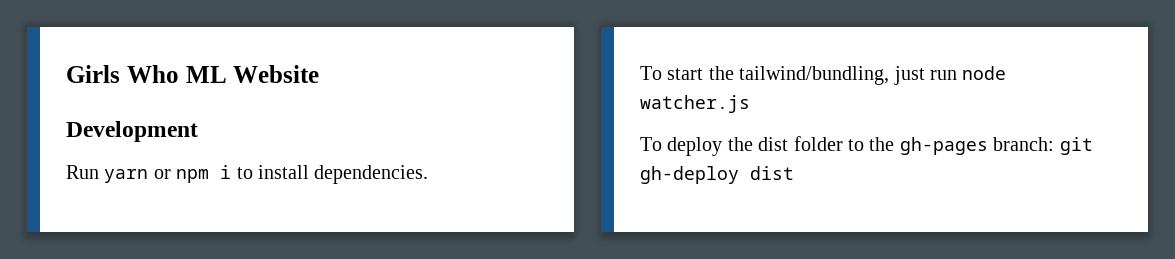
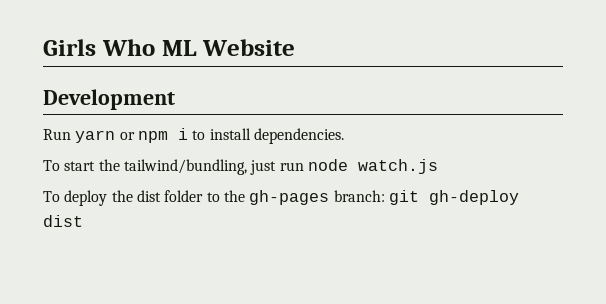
- To start the tailwind/bundling, just run node watcher.js
+ To start the tailwind/bundling, just run node watch.js

